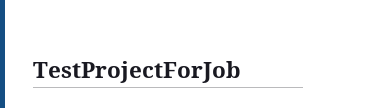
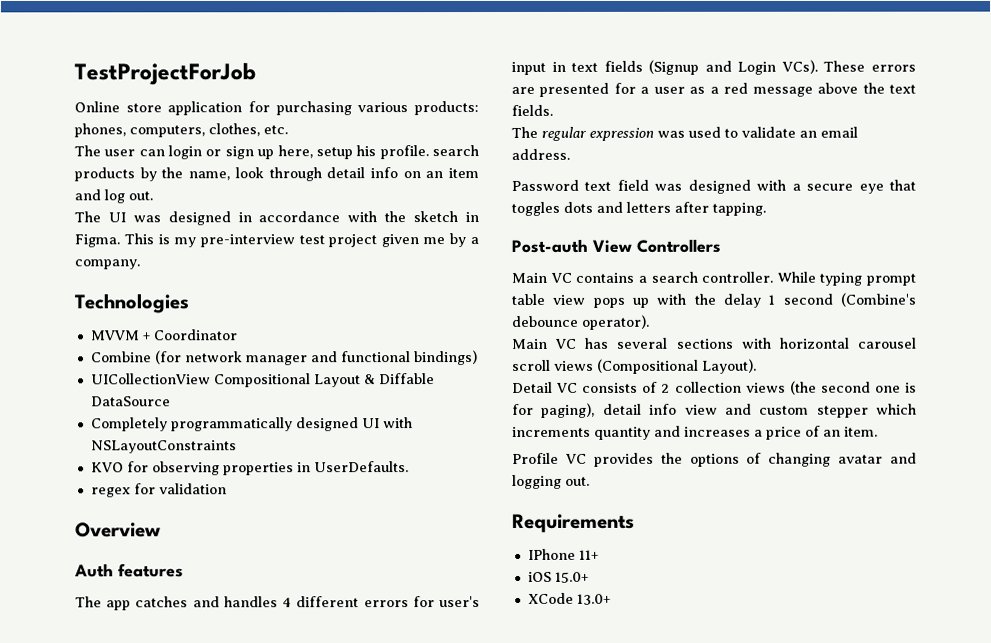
+ Online store application for purchasing various products: phones, computers, clothes, etc.
+ The user can login or sign up here, setup his profile. search products by the name, look through detail info on an item and log out.
+ The UI was designed in accordance with the sketch in Figma. This is my pre-interview test project given me by a company.
+ Technologies
+ MVVM + Coordinator
+ Combine (for network manager and functional bindings)
+ UICollectionView Compositional Layout & Diffable DataSource
+ Completely programmatically designed UI with NSLayoutConstraints
+ KVO for observing properties in UserDefaults.
+ regex for validation
+ Overview
+ Auth features
+ The app catches and handles 4 different errors for user's input in text fields (Signup and Login VCs). These errors are presented for a user as a red message above the text fields.
+ The regular expression was used to validate an email address.
+ Password text field was designed with a secure eye that toggles dots and letters after tapping.
+ Post-auth View Controllers
+ Main VC contains a search controller. While typing prompt table view pops up with the delay 1 second (Combine's debounce operator).
+ Main VC has several sections with horizontal carousel scroll views (Compositional Layout).
+ Detail VC consists of 2 collection views (the second one is for paging), detail info view and custom stepper which increments quantity and increases a price of an item.
+ Profile VC provides the options of changing avatar and logging out.
+ Requirements
+ IPhone 11+
+ iOS 15.0+
+ XCode 13.0+

